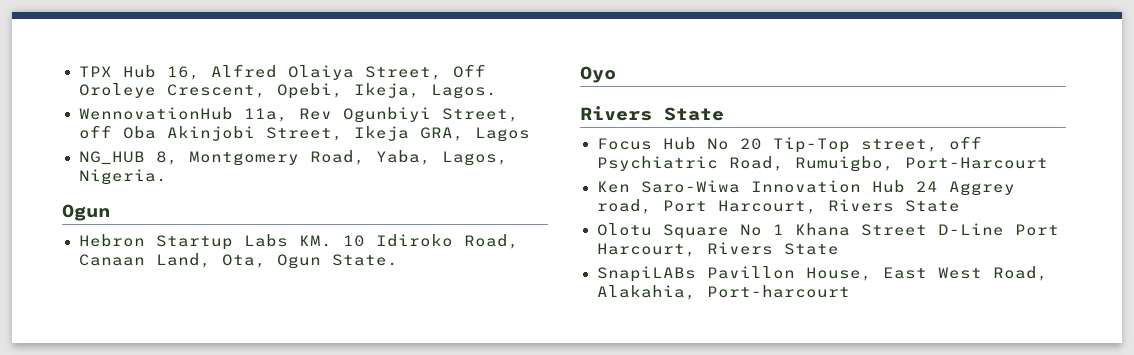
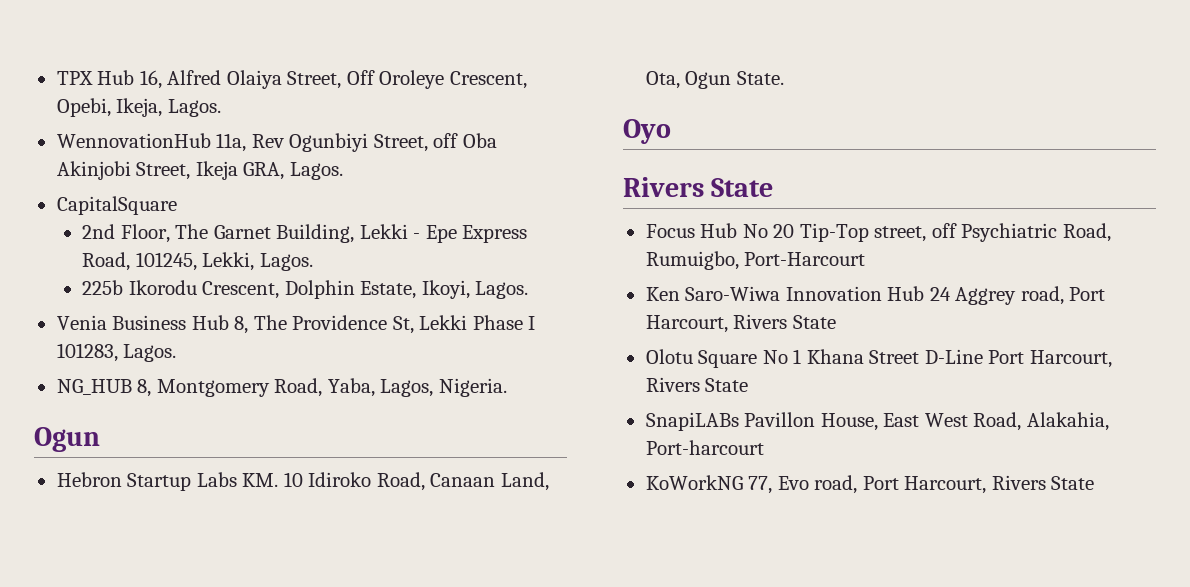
- WennovationHub 11a, Rev Ogunbiyi Street, off Oba Akinjobi Street, Ikeja GRA, Lagos
+ WennovationHub 11a, Rev Ogunbiyi Street, off Oba Akinjobi Street, Ikeja GRA, Lagos.
+ CapitalSquare
+ 2nd Floor, The Garnet Building, Lekki - Epe Express Road, 101245, Lekki, Lagos.
+ 225b Ikorodu Crescent, Dolphin Estate, Ikoyi, Lagos.
+ Venia Business Hub 8, The Providence St, Lekki Phase I 101283, Lagos.
+ KoWorkNG 77, Evo road, Port Harcourt, Rivers State

